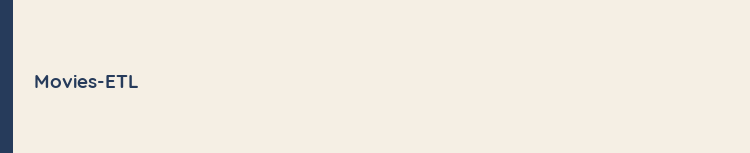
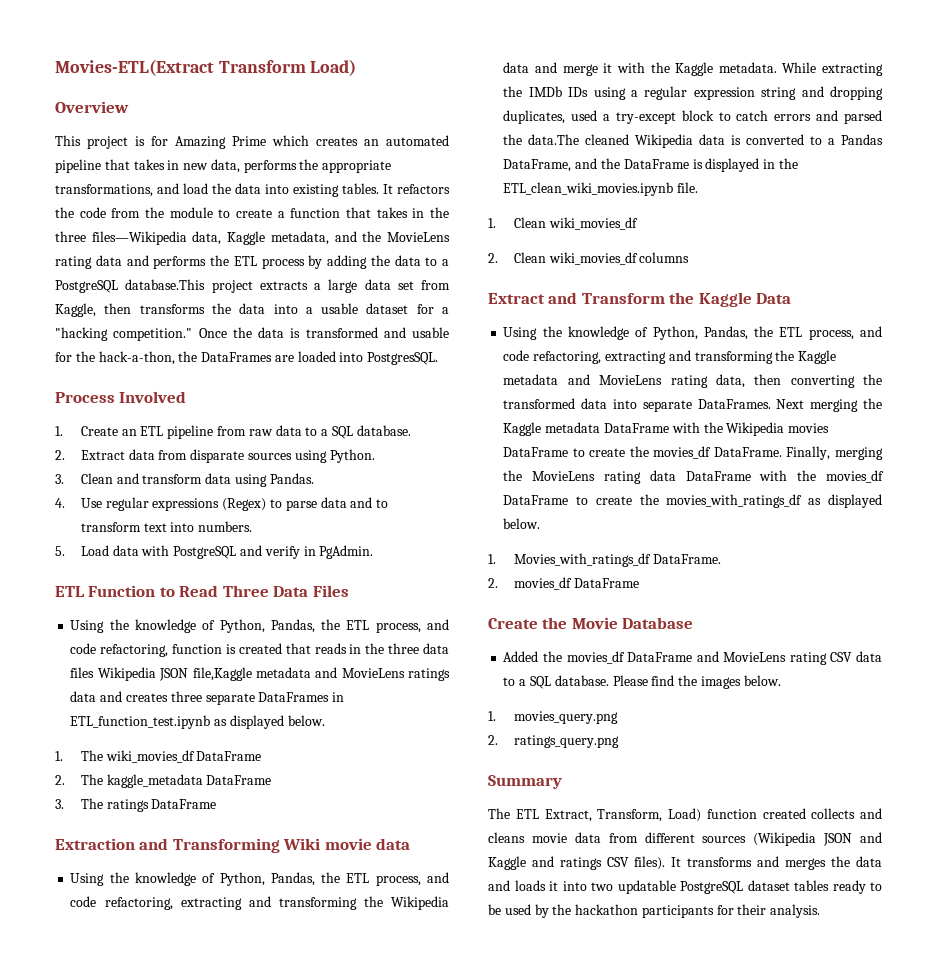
- Movies-ETL
+ Movies-ETL(Extract Transform Load)
+ Overview
+ This project is for Amazing Prime which creates an automated pipeline that takes in new data, performs the appropriate transformations, and load the data into existing tables. It refactors the code from the module to create a function that takes in the three files—Wikipedia data, Kaggle metadata, and the MovieLens rating data and performs the ETL process by adding the data to a PostgreSQL database.This project extracts a large data set from Kaggle, then transforms the data into a usable dataset for a "hacking competition." Once the data is transformed and usable for the hack-a-thon, the DataFrames are loaded into PostgresSQL.
+ Process Involved
+ 1. Create an ETL pipeline from raw data to a SQL database.
+ 2. Extract data from disparate sources using Python.
+ 3. Clean and transform data using Pandas.
+ 4. Use regular expressions (Regex) to parse data and to transform text into numbers.
+ 5. Load data with PostgreSQL and verify in PgAdmin.
+ ETL Function to Read Three Data Files
+ Using the knowledge of Python, Pandas, the ETL process, and code refactoring, function is created that reads in the three data files Wikipedia JSON file,Kaggle metadata and MovieLens ratings data and creates three separate DataFrames in ETL_function_test.ipynb as displayed below.
+ 1. The wiki_movies_df DataFrame
+ 2. The kaggle_metadata DataFrame
+ 3. The ratings DataFrame
+ Extraction and Transforming Wiki movie data
+ Using the knowledge of Python, Pandas, the ETL process, and code refactoring, extracting and transforming the Wikipedia data and merge it with the Kaggle metadata. While extracting the IMDb IDs using a regular expression string and dropping duplicates, used a try-except block to catch errors and parsed the data.The cleaned Wikipedia data is converted to a Pandas DataFrame, and the DataFrame is displayed in the ETL_clean_wiki_movies.ipynb file.
+ 1. Clean wiki_movies_df
+ 2. Clean wiki_movies_df columns
+ Extract and Transform the Kaggle Data
+ Using the knowledge of Python, Pandas, the ETL process, and code refactoring, extracting and transforming the Kaggle metadata and MovieLens rating data, then converting the transformed data into separate DataFrames. Next merging the Kaggle metadata DataFrame with the Wikipedia movies DataFrame to create the movies_df DataFrame. Finally, merging the MovieLens rating data DataFrame with the movies_df DataFrame to create the movies_with_ratings_df as displayed below.
+ 1. Movies_with_ratings_df DataFrame.
+ 2. movies_df DataFrame
+ Create the Movie Database
+ Added the movies_df DataFrame and MovieLens rating CSV data to a SQL database. Please find the images below.
+ 1. movies_query.png
+ 2. ratings_query.png
+ Summary
+ The ETL Extract, Transform, Load) function created collects and cleans movie data from different sources (Wikipedia JSON and Kaggle and ratings CSV files). It transforms and merges the data and loads it into two updatable PostgreSQL dataset tables ready to be used by the hackathon participants for their analysis.

